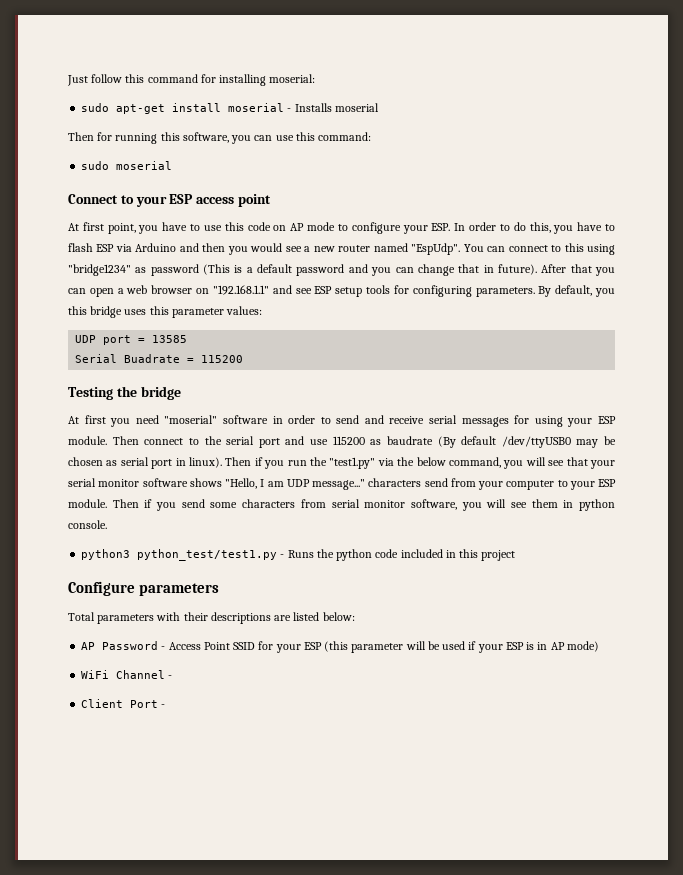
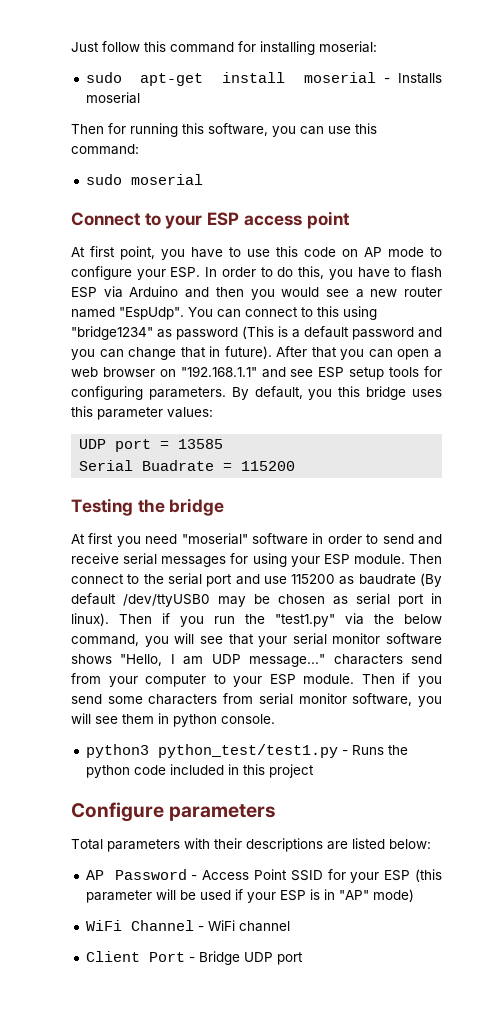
- AP Password - Access Point SSID for your ESP (this parameter will be used if your ESP is in AP mode)
+ AP Password - Access Point SSID for your ESP (this parameter will be used if your ESP is in "AP" mode)
- WiFi Channel -
+ WiFi Channel - WiFi channel
- Client Port -
+ Client Port - Bridge UDP port

